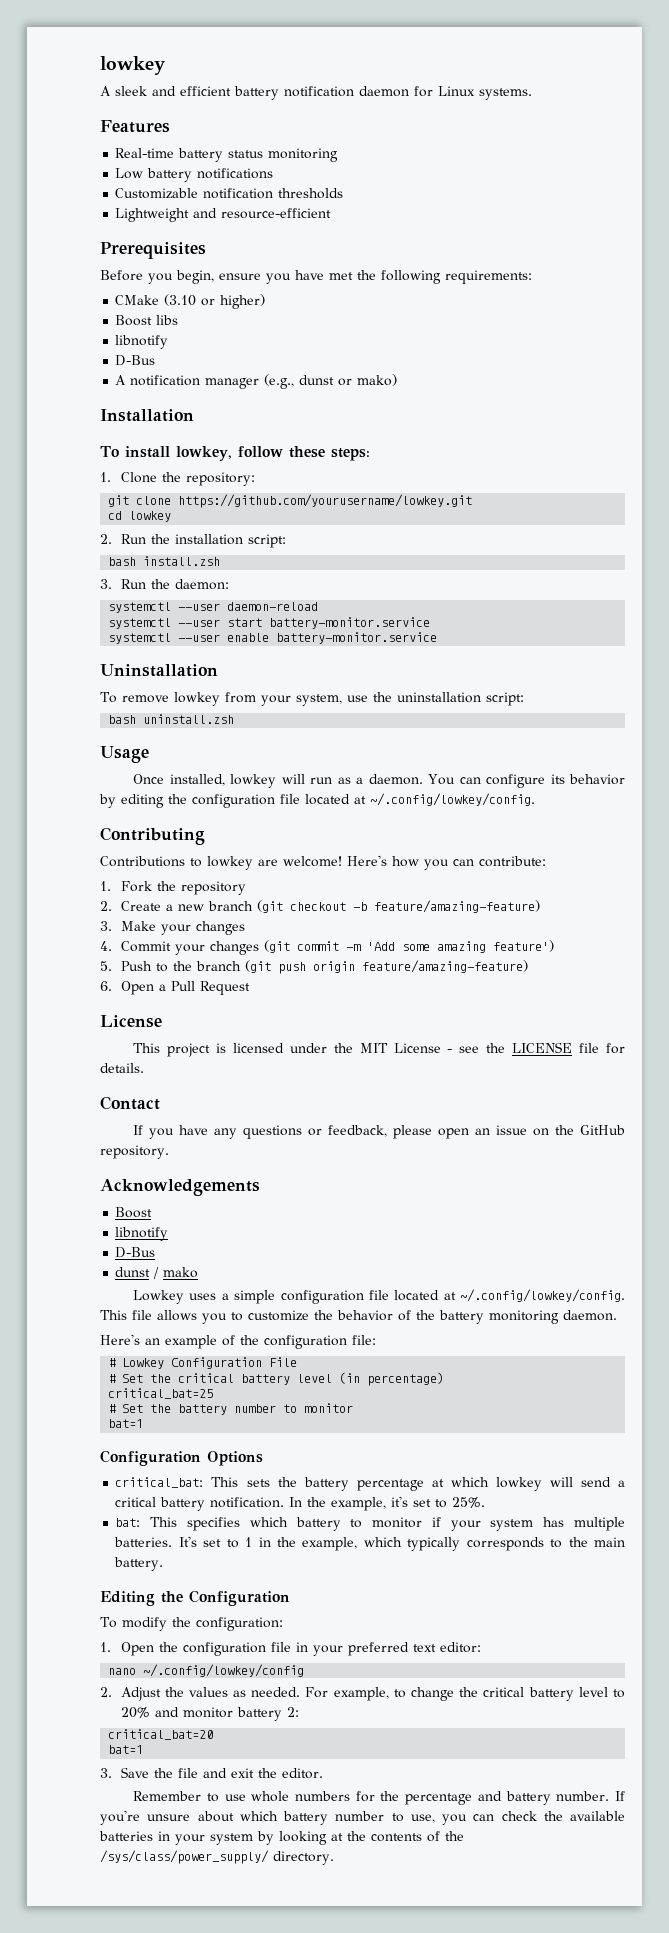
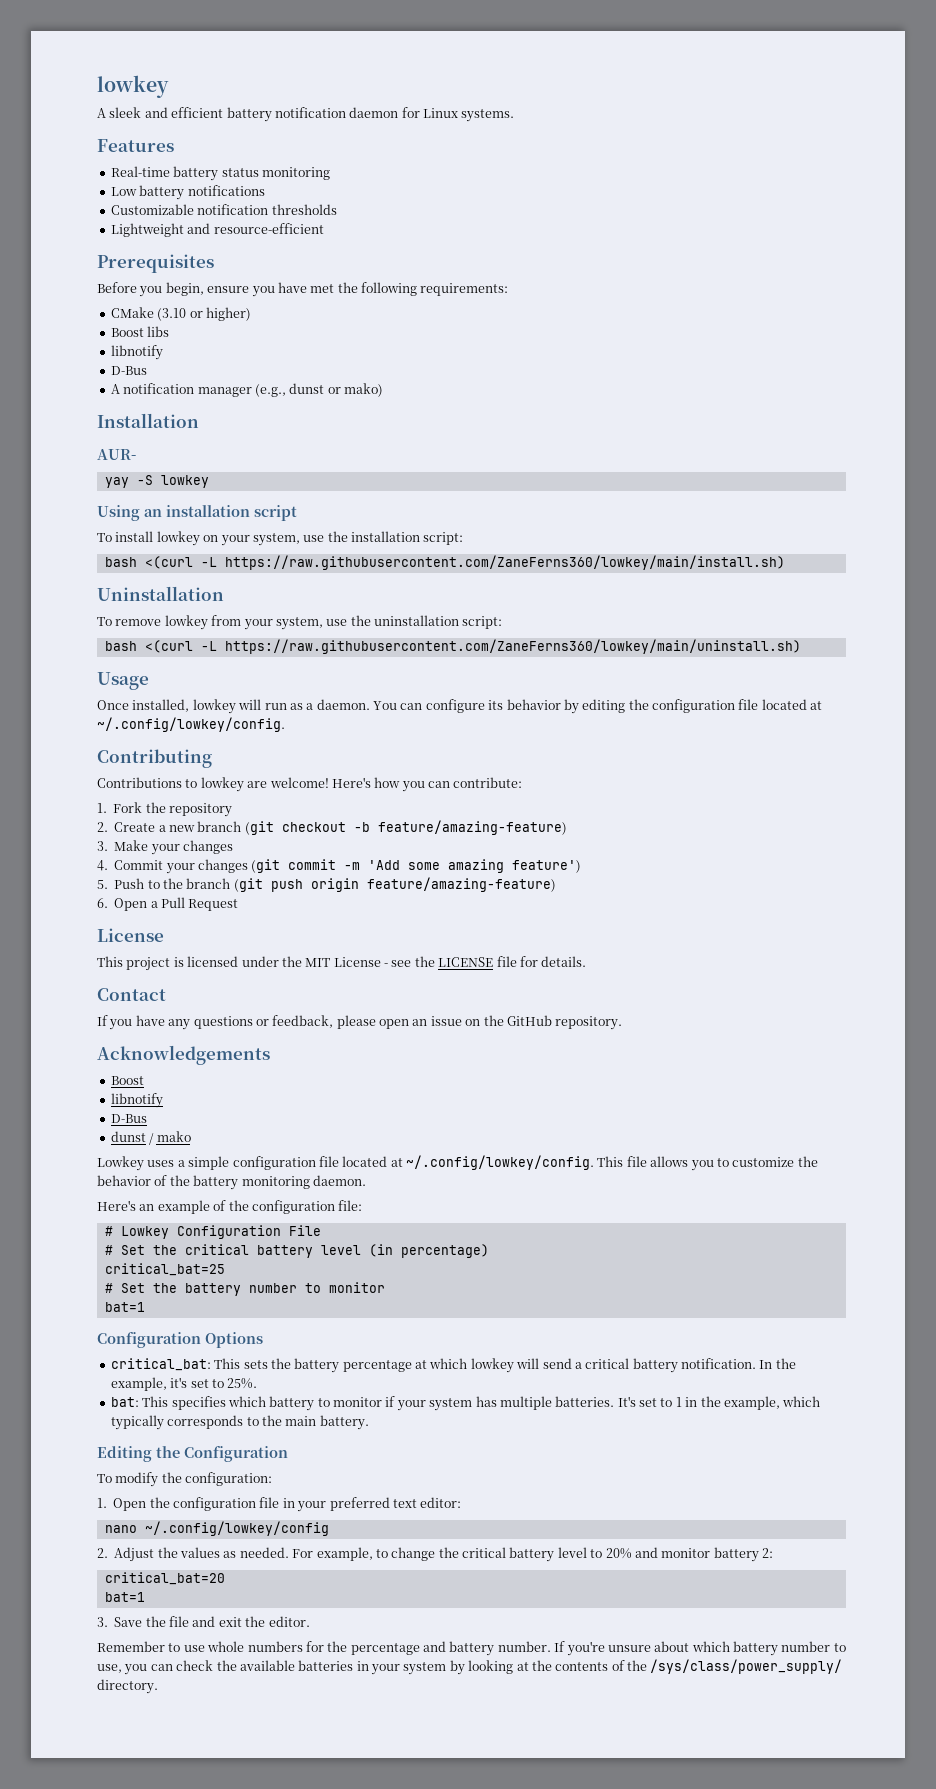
- To install lowkey, follow these steps:
- 1. Clone the repository:
- git clone https://github.com/yourusername/lowkey.git
- cd lowkey
- 2. Run the installation script:
- bash install.zsh
- 3. Run the daemon:
- systemctl --user daemon-reload
- systemctl --user start battery-monitor.service
- systemctl --user enable battery-monitor.service
+ AUR-
+ yay -S lowkey
+ Using an installation script
+ To install lowkey on your system, use the installation script:
+ bash <(curl -L https://raw.githubusercontent.com/ZaneFerns360/lowkey/main/install.sh)
- bash uninstall.zsh
+ bash <(curl -L https://raw.githubusercontent.com/ZaneFerns360/lowkey/main/uninstall.sh)

